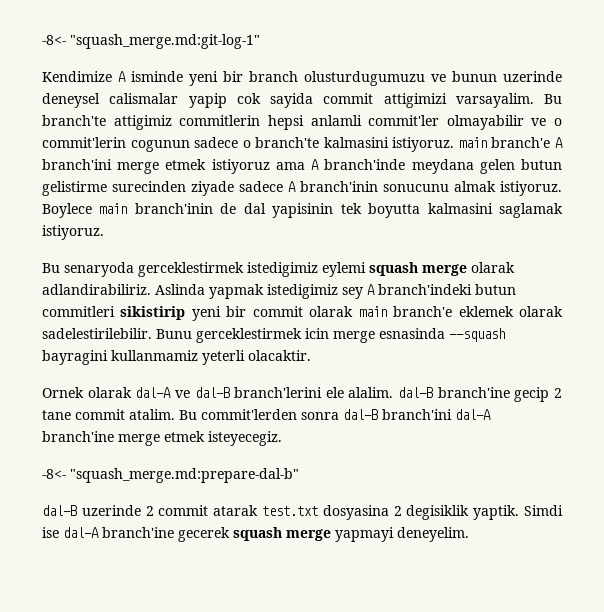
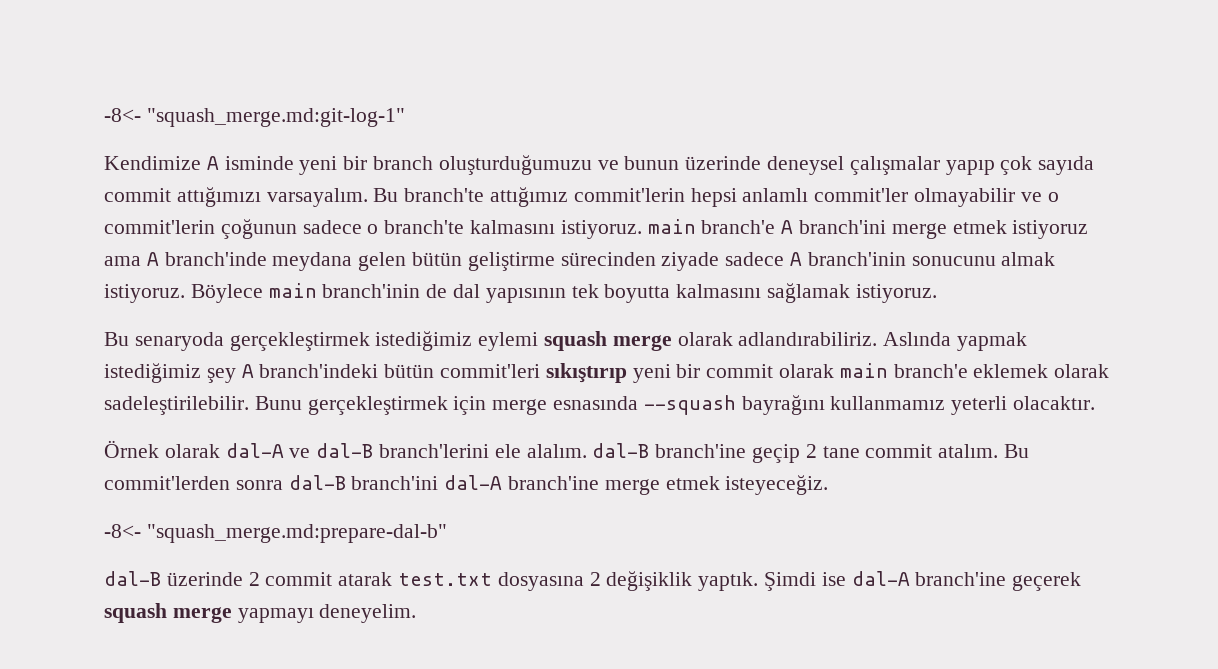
- Kendimize A isminde yeni bir branch olusturdugumuzu ve bunun uzerinde deneysel calismalar yapip cok sayida commit attigimizi varsayalim. Bu branch'te attigimiz commitlerin hepsi anlamli commit'ler olmayabilir ve o commit'lerin cogunun sadece o branch'te kalmasini istiyoruz. main branch'e A branch'ini merge etmek istiyoruz ama A branch'inde meydana gelen butun gelistirme surecinden ziyade sadece A branch'inin sonucunu almak istiyoruz.
+ Kendimize A isminde yeni bir branch oluşturduğumuzu ve bunun üzerinde deneysel çalışmalar yapıp çok sayıda commit attığımızı varsayalım. Bu branch'te attığımız commit'lerin hepsi anlamlı commit'ler olmayabilir ve o commit'lerin çoğunun sadece o branch'te kalmasını istiyoruz. main branch'e A branch'ini merge etmek istiyoruz ama A branch'inde meydana gelen bütün geliştirme sürecinden ziyade sadece A branch'inin sonucunu almak istiyoruz.
- Boylece main branch'inin de dal yapisinin tek boyutta kalmasini saglamak istiyoruz.
+ Böylece main branch'inin de dal yapısının tek boyutta kalmasını sağlamak istiyoruz.
- Bu senaryoda gerceklestirmek istedigimiz eylemi squash merge olarak adlandirabiliriz. Aslinda yapmak istedigimiz sey A branch'indeki butun commitleri sikistirip yeni bir commit olarak main branch'e eklemek olarak sadelestirilebilir. Bunu gerceklestirmek icin merge esnasinda --squash bayragini kullanmamiz yeterli olacaktir.
- Ornek olarak dal-A ve dal-B branch'lerini ele alalim. dal-B branch'ine gecip 2 tane commit atalim.
+ Bu senaryoda gerçekleştirmek istediğimiz eylemi squash merge olarak adlandırabiliriz. Aslında yapmak istediğimiz şey A branch'indeki bütün commit'leri sıkıştırıp yeni bir commit olarak main branch'e eklemek olarak sadeleştirilebilir. Bunu gerçekleştirmek için merge esnasında --squash bayrağını kullanmamız yeterli olacaktır.
+ Örnek olarak dal-A ve dal-B branch'lerini ele alalım. dal-B branch'ine geçip 2 tane commit atalım.
- Bu commit'lerden sonra dal-B branch'ini dal-A branch'ine merge etmek isteyecegiz.
+ Bu commit'lerden sonra dal-B branch'ini dal-A branch'ine merge etmek isteyeceğiz.
- dal-B uzerinde 2 commit atarak test.txt dosyasina 2 degisiklik yaptik. Simdi ise dal-A branch'ine gecerek squash merge yapmayi deneyelim.
+ dal-B üzerinde 2 commit atarak test.txt dosyasına 2 değişiklik yaptık. Şimdi ise dal-A branch'ine geçerek squash merge yapmayı deneyelim.

